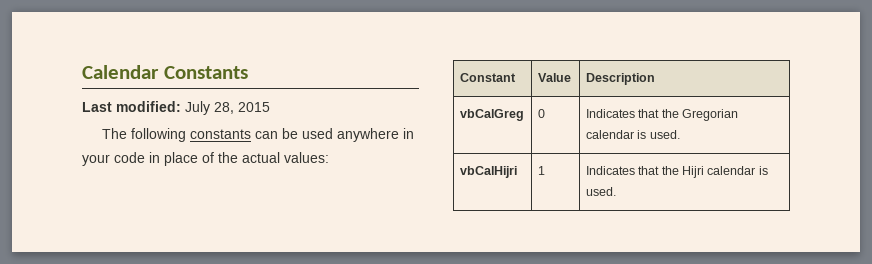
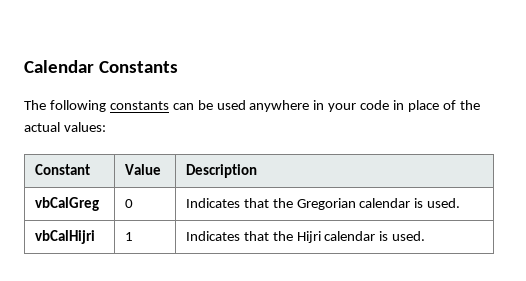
- Last modified: July 28, 2015

